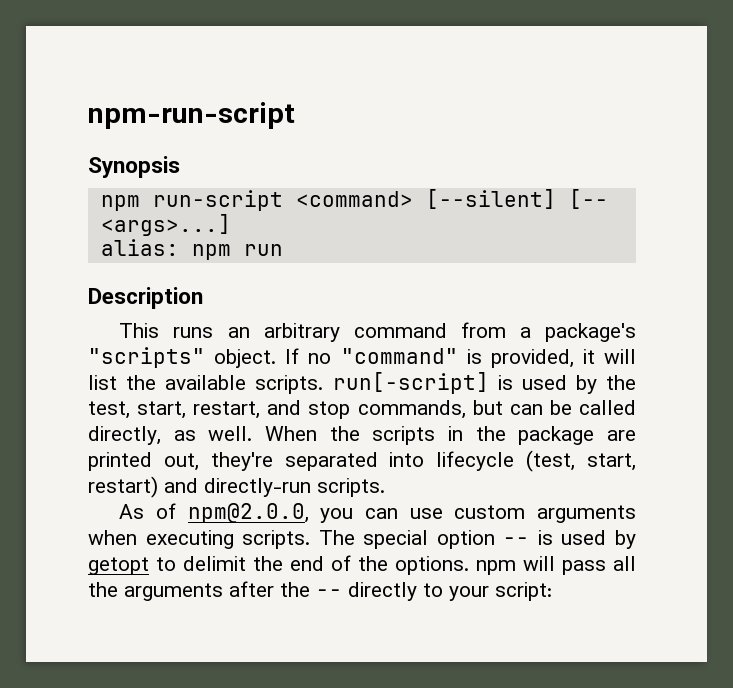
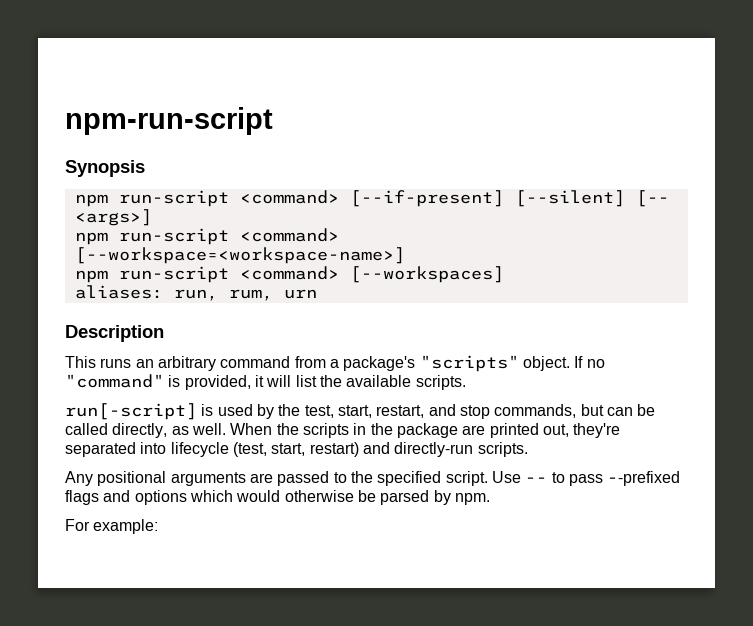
- npm run-script <command> [--silent] [-- <args>...]
- alias: npm run
+ npm run-script <command> [--if-present] [--silent] [-- <args>]
+ npm run-script <command> [--workspace=<workspace-name>]
+ npm run-script <command> [--workspaces]
+ aliases: run, rum, urn
- If no "command" is provided, it will list the available scripts. run[-script] is used by the test, start, restart, and stop commands, but can be called directly, as well.
+ If no "command" is provided, it will list the available scripts.
+ run[-script] is used by the test, start, restart, and stop commands, but can be called directly, as well.
- As of npm@2.0.0, you can use custom arguments when executing scripts. The special option -- is used by getopt to delimit the end of the options. npm will pass all the arguments after the -- directly to your script:
+ Any positional arguments are passed to the specified script. Use -- to pass --prefixed flags and options which would otherwise be parsed by npm.
+ For example:

